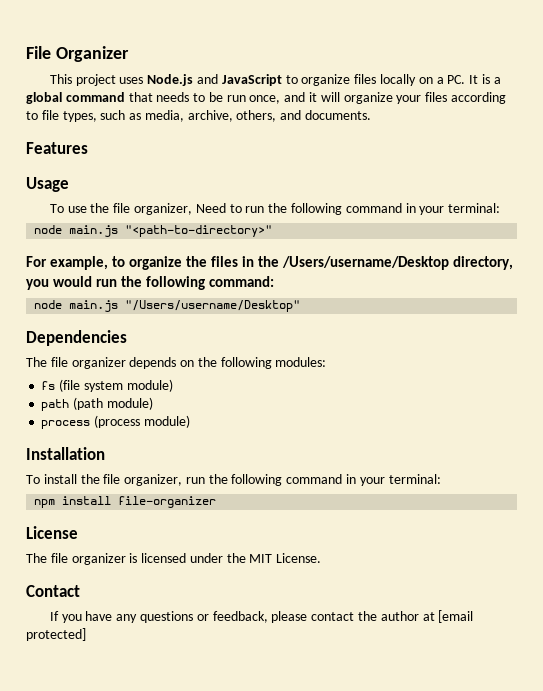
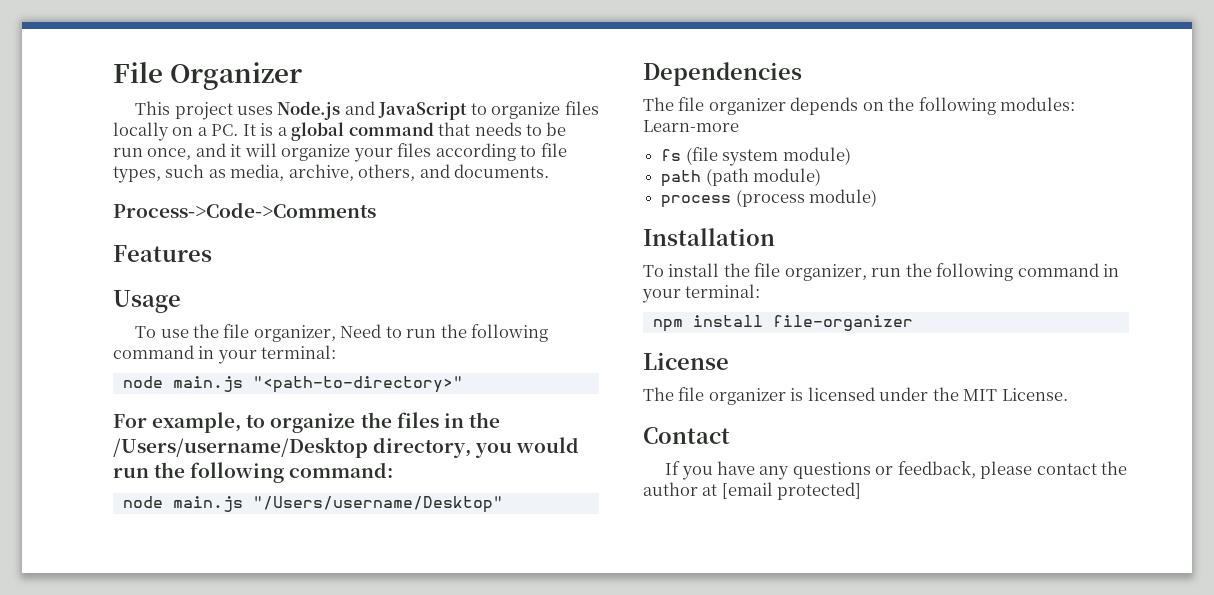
+ Process->Code->Comments
- The file organizer depends on the following modules:
+ The file organizer depends on the following modules: Learn-more

